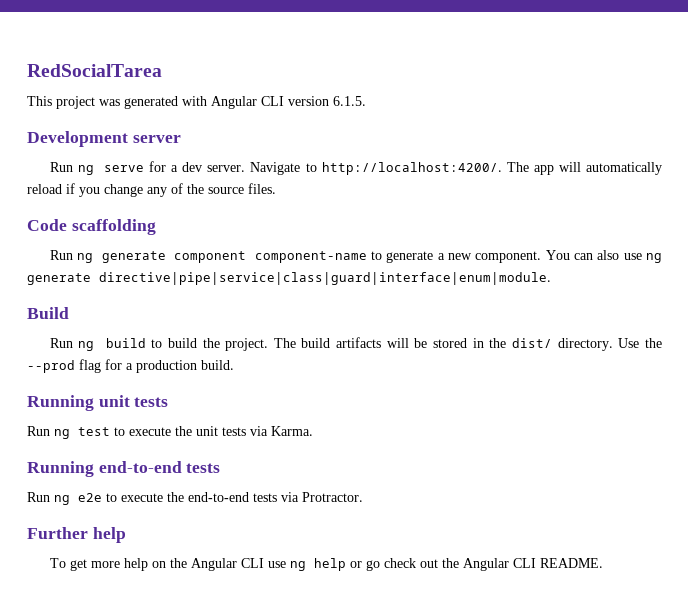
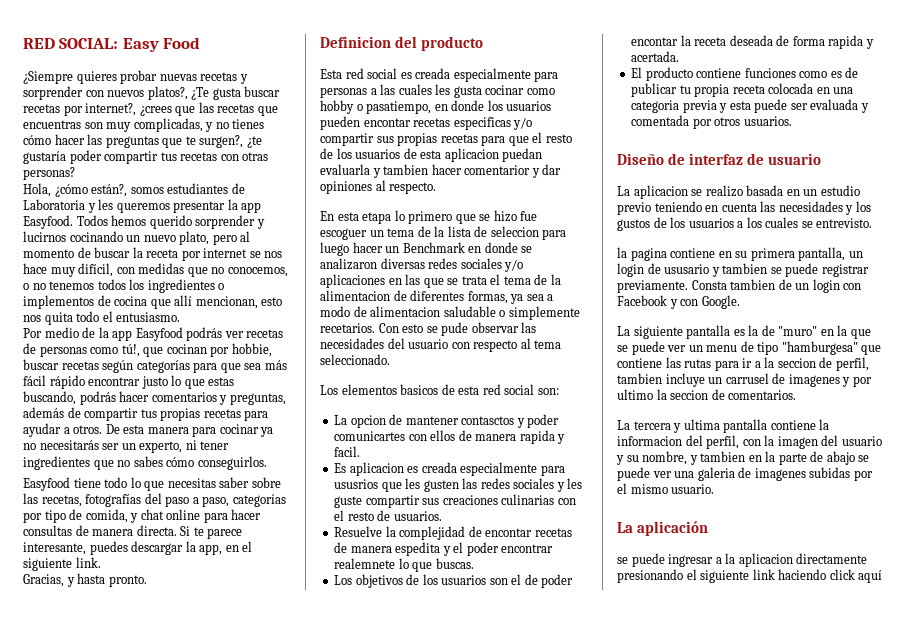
- RedSocialTarea
- This project was generated with Angular CLI version 6.1.5.
- Development server
- Run ng serve for a dev server. Navigate to http://localhost:4200/. The app will automatically reload if you change any of the source files.
- Code scaffolding
- Run ng generate component component-name to generate a new component. You can also use ng generate directive|pipe|service|class|guard|interface|enum|module.
- Build
- Run ng build to build the project. The build artifacts will be stored in the dist/ directory. Use the --prod flag for a production build.
- Running unit tests
- Run ng test to execute the unit tests via Karma.
- Running end-to-end tests
- Run ng e2e to execute the end-to-end tests via Protractor.
- Further help
- To get more help on the Angular CLI use ng help or go check out the Angular CLI README.
+ RED SOCIAL: Easy Food
+ ¿Siempre quieres probar nuevas recetas y sorprender con nuevos platos?, ¿Te gusta buscar recetas por internet?, ¿crees que las recetas que encuentras son muy complicadas, y no tienes cómo hacer las preguntas que te surgen?, ¿te gustaría poder compartir tus recetas con otras personas?
+ Hola, ¿cómo están?, somos estudiantes de Laboratoria y les queremos presentar la app Easyfood. Todos hemos querido sorprender y lucirnos cocinando un nuevo plato, pero al momento de buscar la receta por internet se nos hace muy difícil, con medidas que no conocemos, o no tenemos todos los ingredientes o implementos de cocina que allí mencionan, esto nos quita todo el entusiasmo.
+ Por medio de la app Easyfood podrás ver recetas de personas como tú!, que cocinan por hobbie, buscar recetas según categorías para que sea más fácil rápido encontrar justo lo que estas buscando, podrás hacer comentarios y preguntas, además de compartir tus propias recetas para ayudar a otros. De esta manera para cocinar ya no necesitarás ser un experto, ni tener ingredientes que no sabes cómo conseguirlos.
+ Easyfood tiene todo lo que necesitas saber sobre las recetas, fotografías del paso a paso, categorías por tipo de comida, y chat online para hacer consultas de manera directa. Si te parece interesante, puedes descargar la app, en el siguiente link.
+ Gracias, y hasta pronto.
+ Definicion del producto
+ Esta red social es creada especialmente para personas a las cuales les gusta cocinar como hobby o pasatiempo, en donde los usuarios pueden encontar recetas especificas y/o compartir sus propias recetas para que el resto de los usuarios de esta aplicacion puedan evaluarla y tambien hacer comentarior y dar opiniones al respecto.
+ En esta etapa lo primero que se hizo fue escoguer un tema de la lista de seleccion para luego hacer un Benchmark en donde se analizaron diversas redes sociales y/o aplicaciones en las que se trata el tema de la alimentacion de diferentes formas, ya sea a modo de alimentacion saludable o simplemente recetarios. Con esto se pude observar las necesidades del usuario con respecto al tema seleccionado.
+ Los elementos basicos de esta red social son:
+ La opcion de mantener contasctos y poder comunicartes con ellos de manera rapida y facil.
+ Es aplicacion es creada especialmente para ususrios que les gusten las redes sociales y les guste compartir sus creaciones culinarias con el resto de usuarios.
+ Resuelve la complejidad de encontar recetas de manera espedita y el poder encontrar realemnete lo que buscas.
+ Los objetivos de los usuarios son el de poder encontar la receta deseada de forma rapida y acertada.
+ El producto contiene funciones como es de publicar tu propia receta colocada en una categoria previa y esta puede ser evaluada y comentada por otros usuarios.
+ Diseño de interfaz de usuario
+ La aplicacion se realizo basada en un estudio previo teniendo en cuenta las necesidades y los gustos de los usuarios a los cuales se entrevisto.
+ la pagina contiene en su primera pantalla, un login de ususario y tambien se puede registrar previamente. Consta tambien de un login con Facebook y con Google.
+ La siguiente pantalla es la de "muro" en la que se puede ver un menu de tipo "hamburgesa" que contiene las rutas para ir a la seccion de perfil, tambien incluye un carrusel de imagenes y por ultimo la seccion de comentarios.
+ La tercera y ultima pantalla contiene la informacion del perfil, con la imagen del usuario y su nombre, y tambien en la parte de abajo se puede ver una galeria de imagenes subidas por el mismo usuario.
+ La aplicación
+ se puede ingresar a la aplicacion directamente presionando el siguiente link haciendo click aquí

